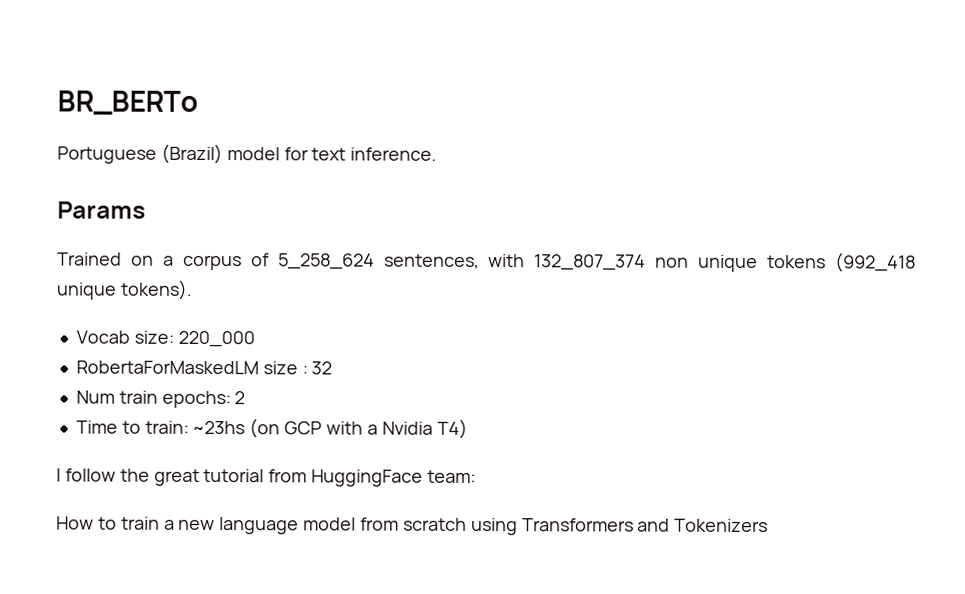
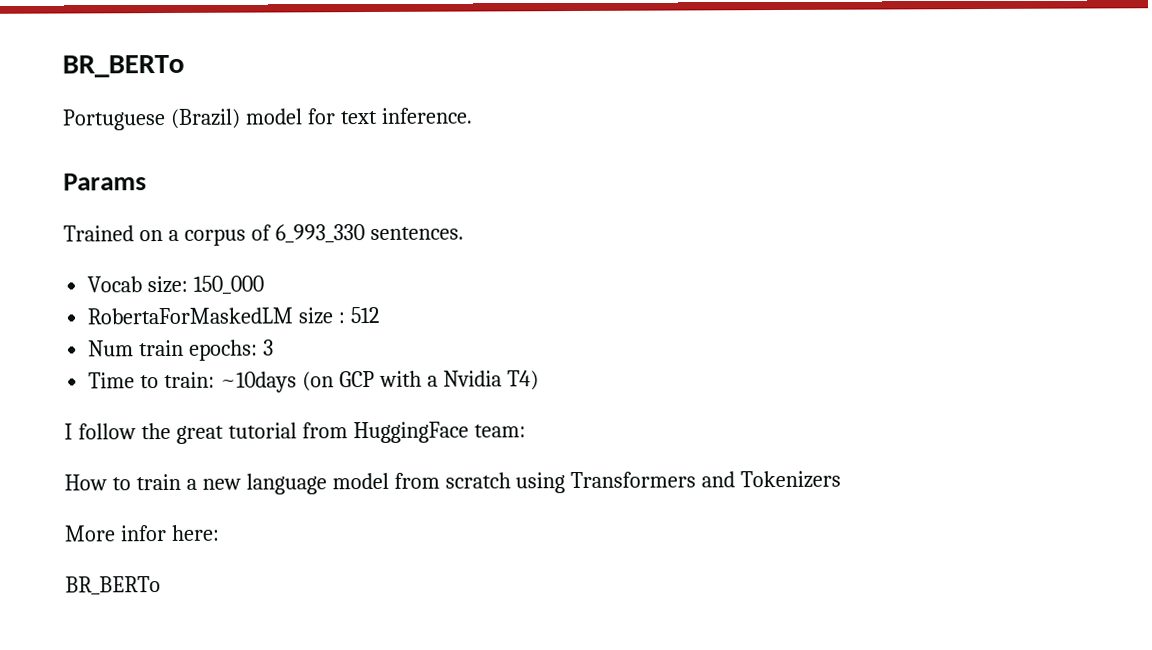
- Trained on a corpus of 5_258_624 sentences, with 132_807_374 non unique tokens (992_418 unique tokens).
+ Trained on a corpus of 6_993_330 sentences.
- Vocab size: 220_000
+ Vocab size: 150_000
- RobertaForMaskedLM size : 32
+ RobertaForMaskedLM size : 512
- Num train epochs: 2
+ Num train epochs: 3
- Time to train: ~23hs (on GCP with a Nvidia T4)
+ Time to train: ~10days (on GCP with a Nvidia T4)
+ More infor here:
+ BR_BERTo

